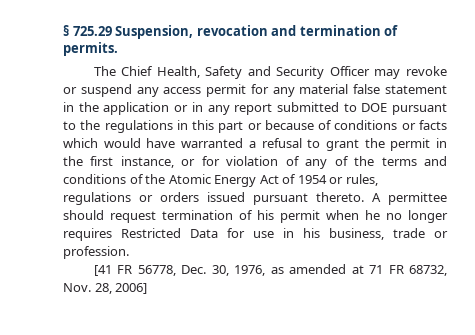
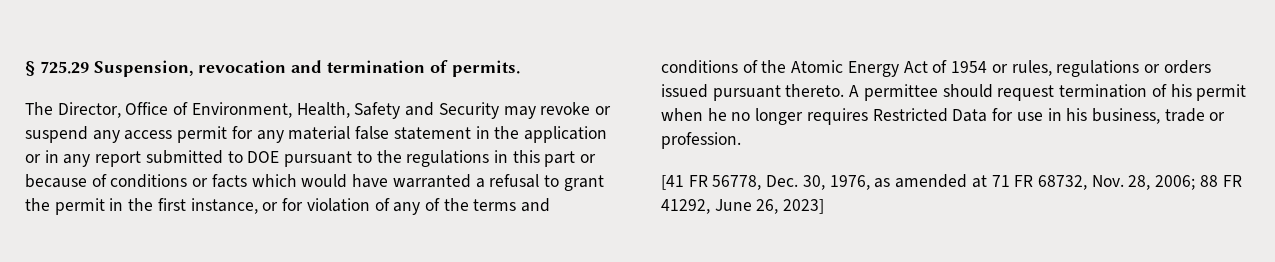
- The Chief Health, Safety and Security Officer may revoke or suspend any access permit for any material false statement in the application or in any report submitted to DOE pursuant to the regulations in this part or because of conditions or facts which would have warranted a refusal to grant the permit in the first instance, or for violation of any of the terms and conditions of the Atomic Energy Act of 1954 or rules, regulations or orders issued pursuant thereto.
+ The Director, Office of Environment, Health, Safety and Security may revoke or suspend any access permit for any material false statement in the application or in any report submitted to DOE pursuant to the regulations in this part or because of conditions or facts which would have warranted a refusal to grant the permit in the first instance, or for violation of any of the terms and conditions of the Atomic Energy Act of 1954 or rules, regulations or orders issued pursuant thereto.
- [41 FR 56778, Dec. 30, 1976, as amended at 71 FR 68732, Nov. 28, 2006]
+ [41 FR 56778, Dec. 30, 1976, as amended at 71 FR 68732, Nov. 28, 2006; 88 FR 41292, June 26, 2023]

